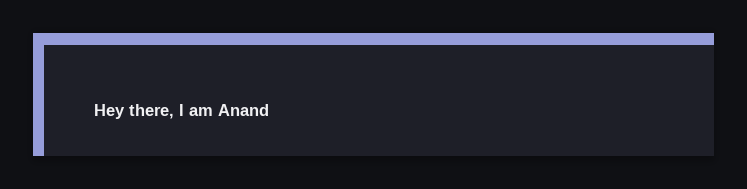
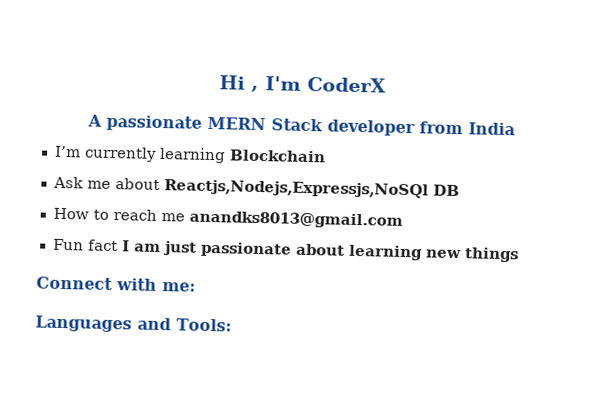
- Hey there, I am Anand
+ Hi , I'm CoderX
+ A passionate MERN Stack developer from India
+ I’m currently learning Blockchain
+ Ask me about Reactjs,Nodejs,Expressjs,NoSQl DB
+ How to reach me anandks8013@gmail.com
+ Fun fact I am just passionate about learning new things
+ Connect with me:
+ Languages and Tools:

